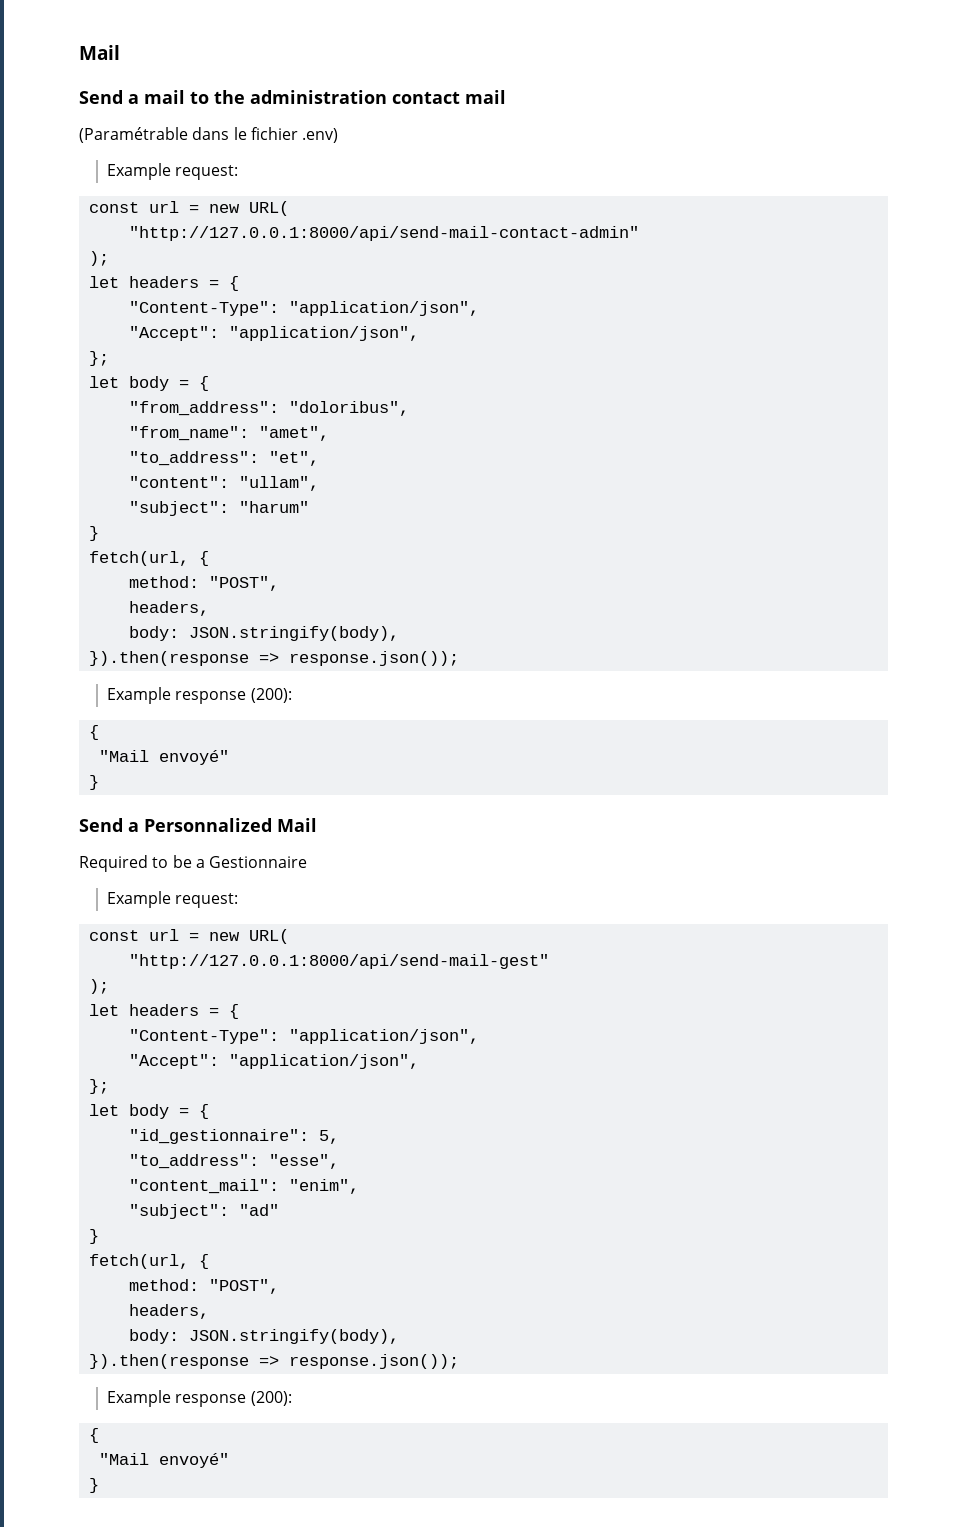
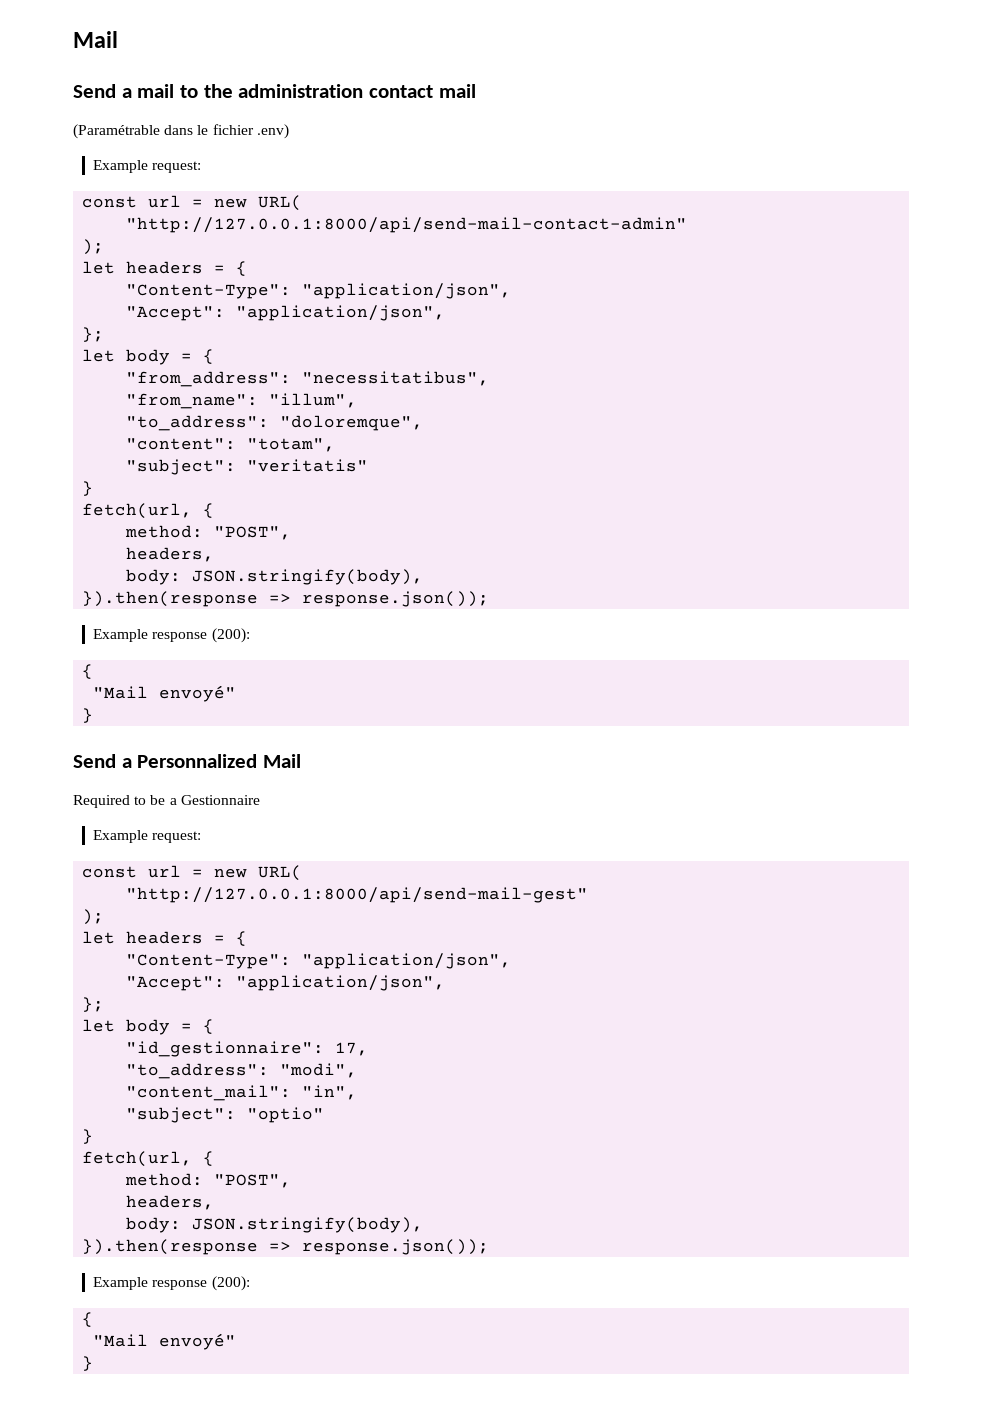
- "from_address": "doloribus",
+ "from_address": "necessitatibus",
- "from_name": "amet",
- "to_address": "et",
+ "from_name": "illum",
+ "to_address": "doloremque",
- "content": "ullam",
- "subject": "harum"
+ "content": "totam",
+ "subject": "veritatis"
- "id_gestionnaire": 5,
- "to_address": "esse",
+ "id_gestionnaire": 17,
+ "to_address": "modi",
- "content_mail": "enim",
- "subject": "ad"
+ "content_mail": "in",
+ "subject": "optio"

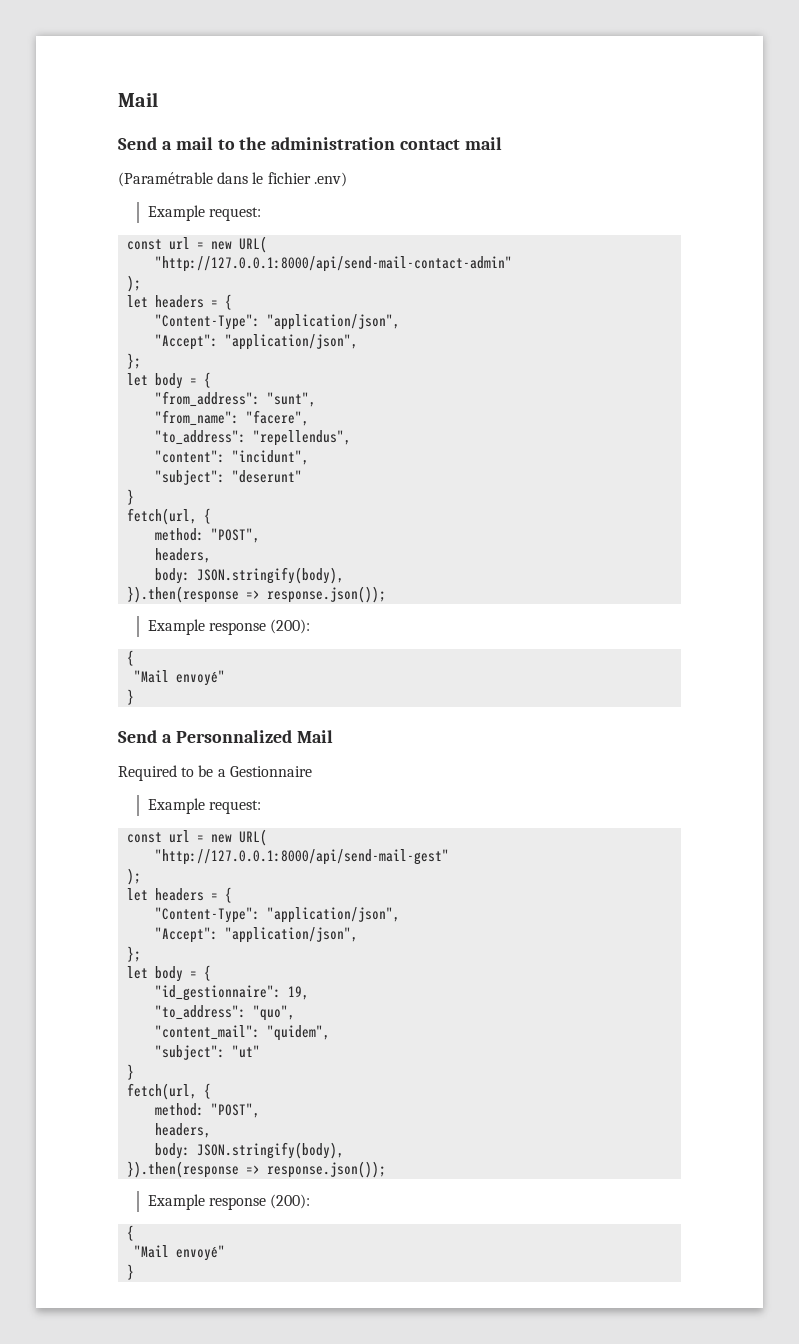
- "from_address": "necessitatibus",
+ "from_address": "sunt",
- "from_name": "illum",
- "to_address": "doloremque",
+ "from_name": "facere",
+ "to_address": "repellendus",
- "content": "totam",
- "subject": "veritatis"
+ "content": "incidunt",
+ "subject": "deserunt"
- "id_gestionnaire": 17,
- "to_address": "modi",
+ "id_gestionnaire": 19,
+ "to_address": "quo",
- "content_mail": "in",
- "subject": "optio"
+ "content_mail": "quidem",
+ "subject": "ut"

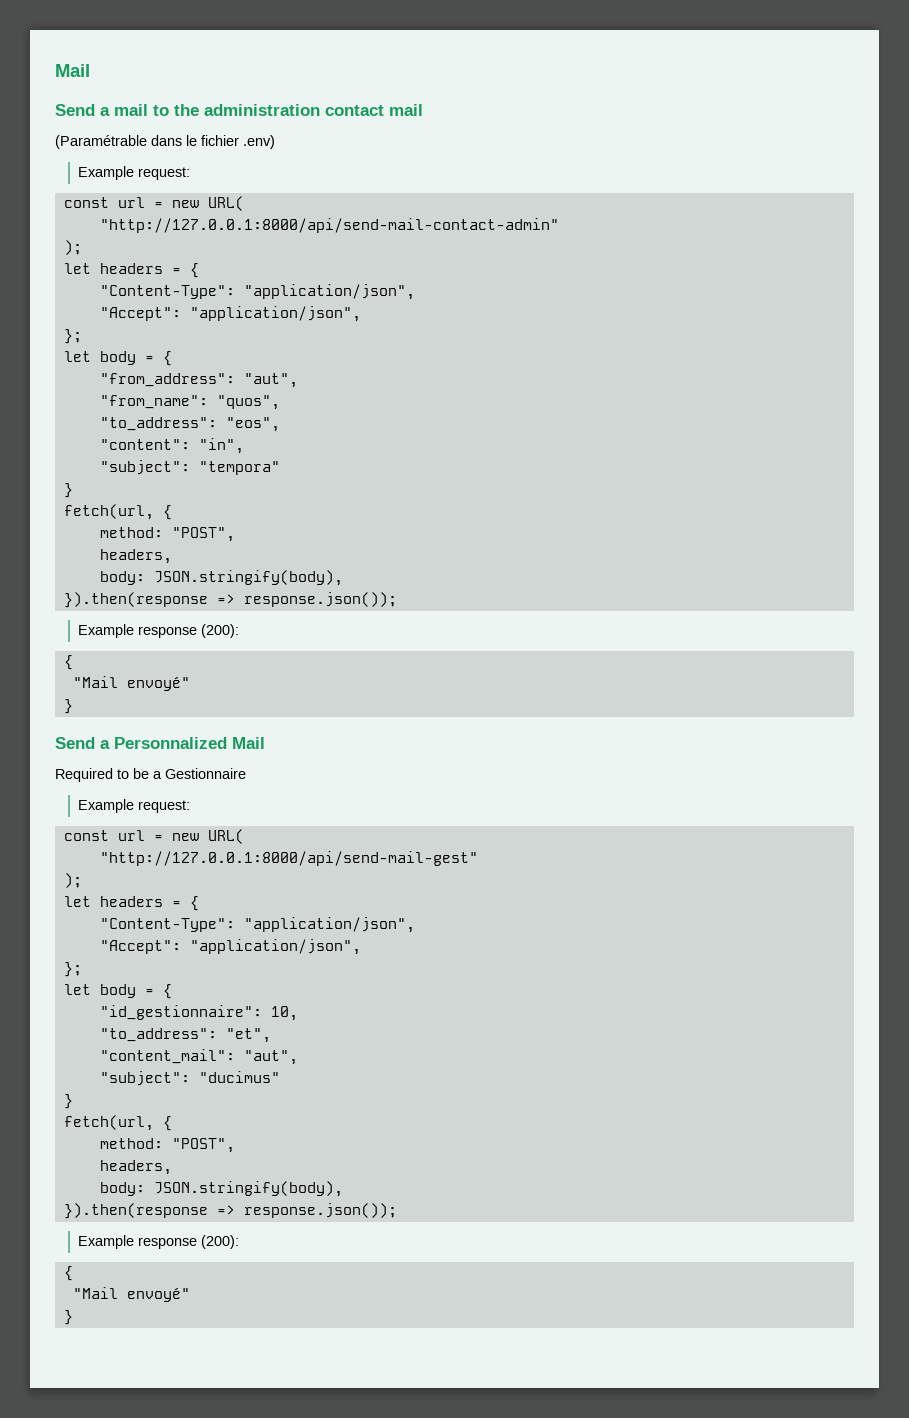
- "from_address": "sunt",
+ "from_address": "aut",
- "from_name": "facere",
- "to_address": "repellendus",
+ "from_name": "quos",
+ "to_address": "eos",
- "content": "incidunt",
- "subject": "deserunt"
+ "content": "in",
+ "subject": "tempora"
- "id_gestionnaire": 19,
- "to_address": "quo",
+ "id_gestionnaire": 10,
+ "to_address": "et",
- "content_mail": "quidem",
- "subject": "ut"
+ "content_mail": "aut",
+ "subject": "ducimus"

